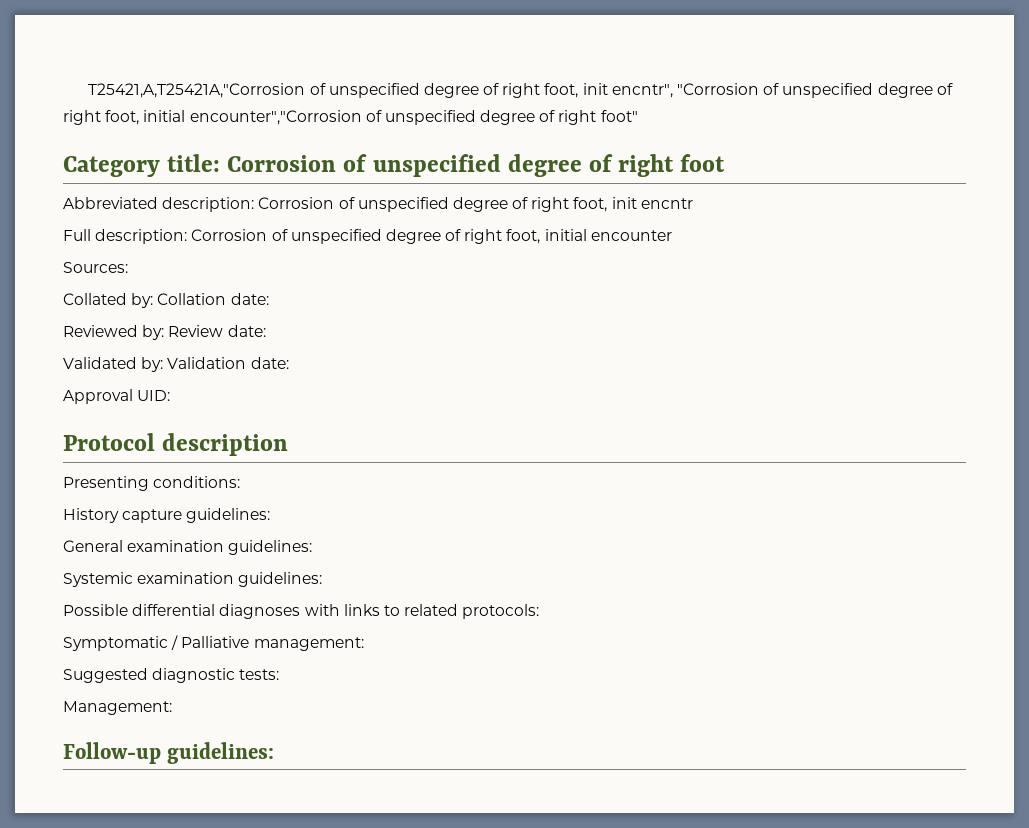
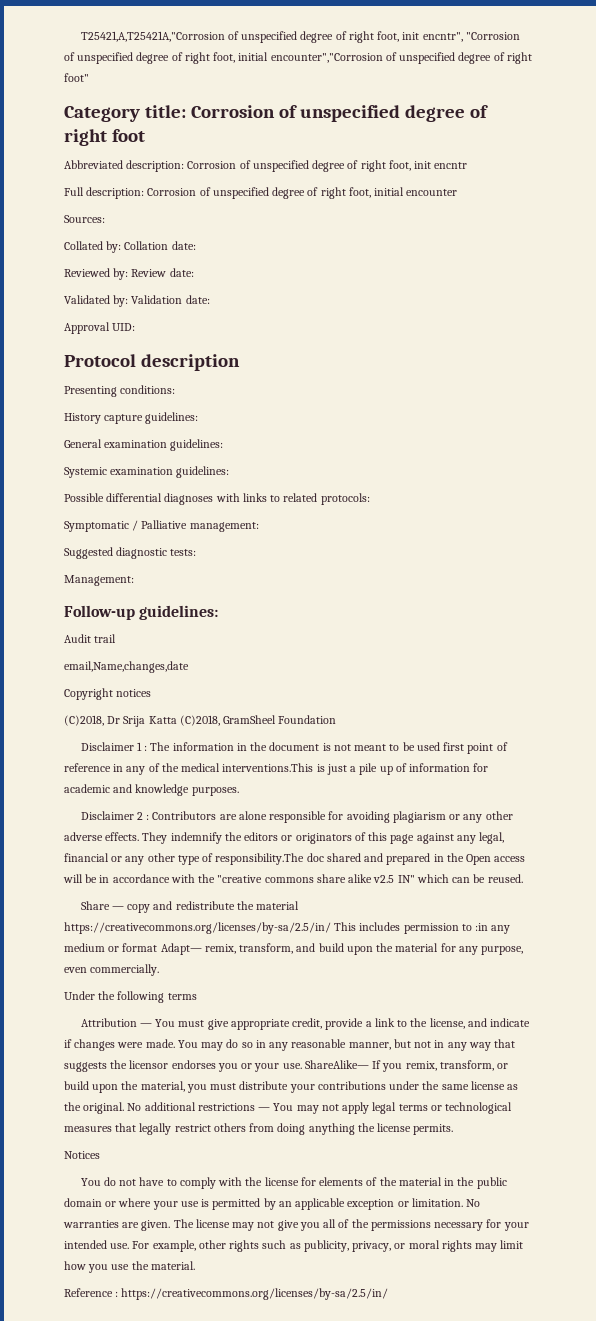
+ Audit trail
+ email,Name,changes,date
+ Copyright notices
+ (C)2018, Dr Srija Katta (C)2018, GramSheel Foundation
+ Disclaimer 1 : The information in the document is not meant to be used first point of reference in any of the medical interventions.This is just a pile up of information for academic and knowledge purposes.
+ Disclaimer 2 : Contributors are alone responsible for avoiding plagiarism or any other adverse effects. They indemnify the editors or originators of this page against any legal, financial or any other type of responsibility.The doc shared and prepared in the Open access will be in accordance with the "creative commons share alike v2.5 IN" which can be reused.
+ Share — copy and redistribute the material https://creativecommons.org/licenses/by-sa/2.5/in/ This includes permission to :in any medium or format Adapt— remix, transform, and build upon the material for any purpose, even commercially.
+ Under the following terms
+ Attribution — You must give appropriate credit, provide a link to the license, and indicate if changes were made. You may do so in any reasonable manner, but not in any way that suggests the licensor endorses you or your use. ShareAlike— If you remix, transform, or build upon the material, you must distribute your contributions under the same license as the original. No additional restrictions — You may not apply legal terms or technological measures that legally restrict others from doing anything the license permits.
+ Notices
+ You do not have to comply with the license for elements of the material in the public domain or where your use is permitted by an applicable exception or limitation. No warranties are given. The license may not give you all of the permissions necessary for your intended use. For example, other rights such as publicity, privacy, or moral rights may limit how you use the material.
+ Reference : https://creativecommons.org/licenses/by-sa/2.5/in/

